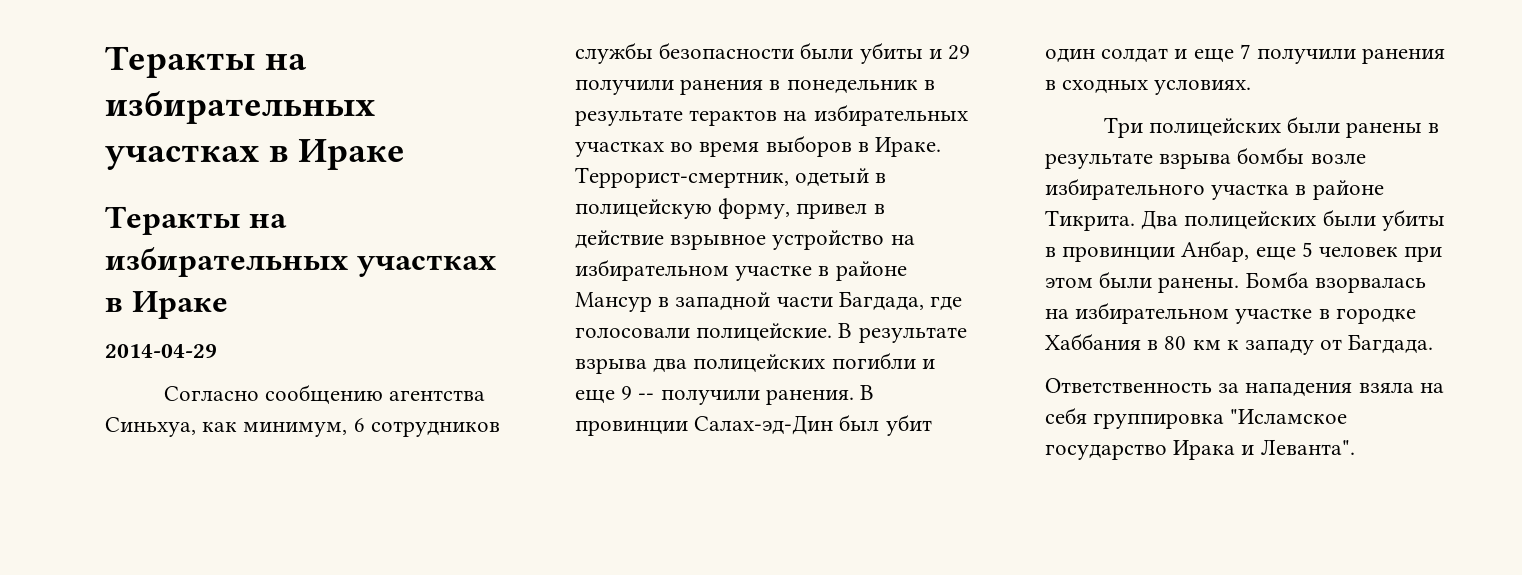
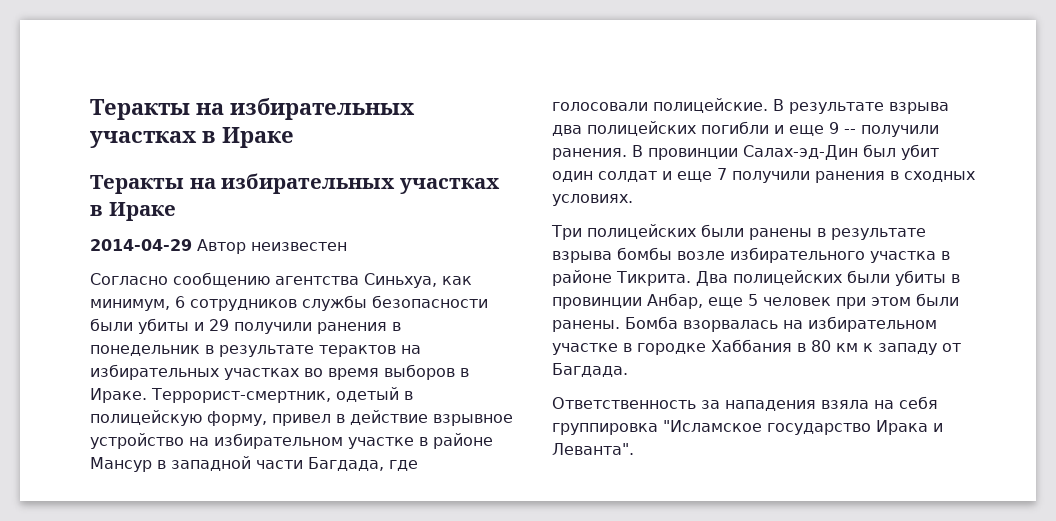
- 2014-04-29
+ 2014-04-29 Автор неизвестен

